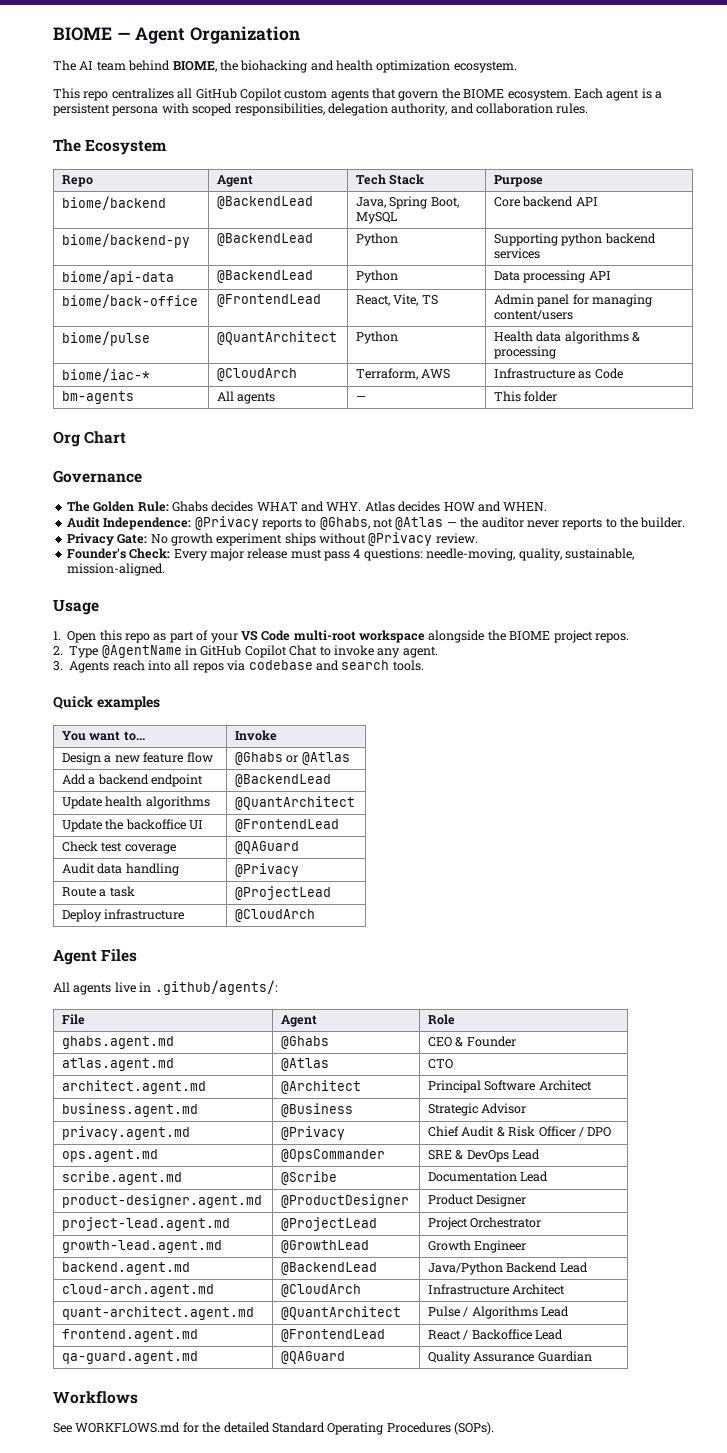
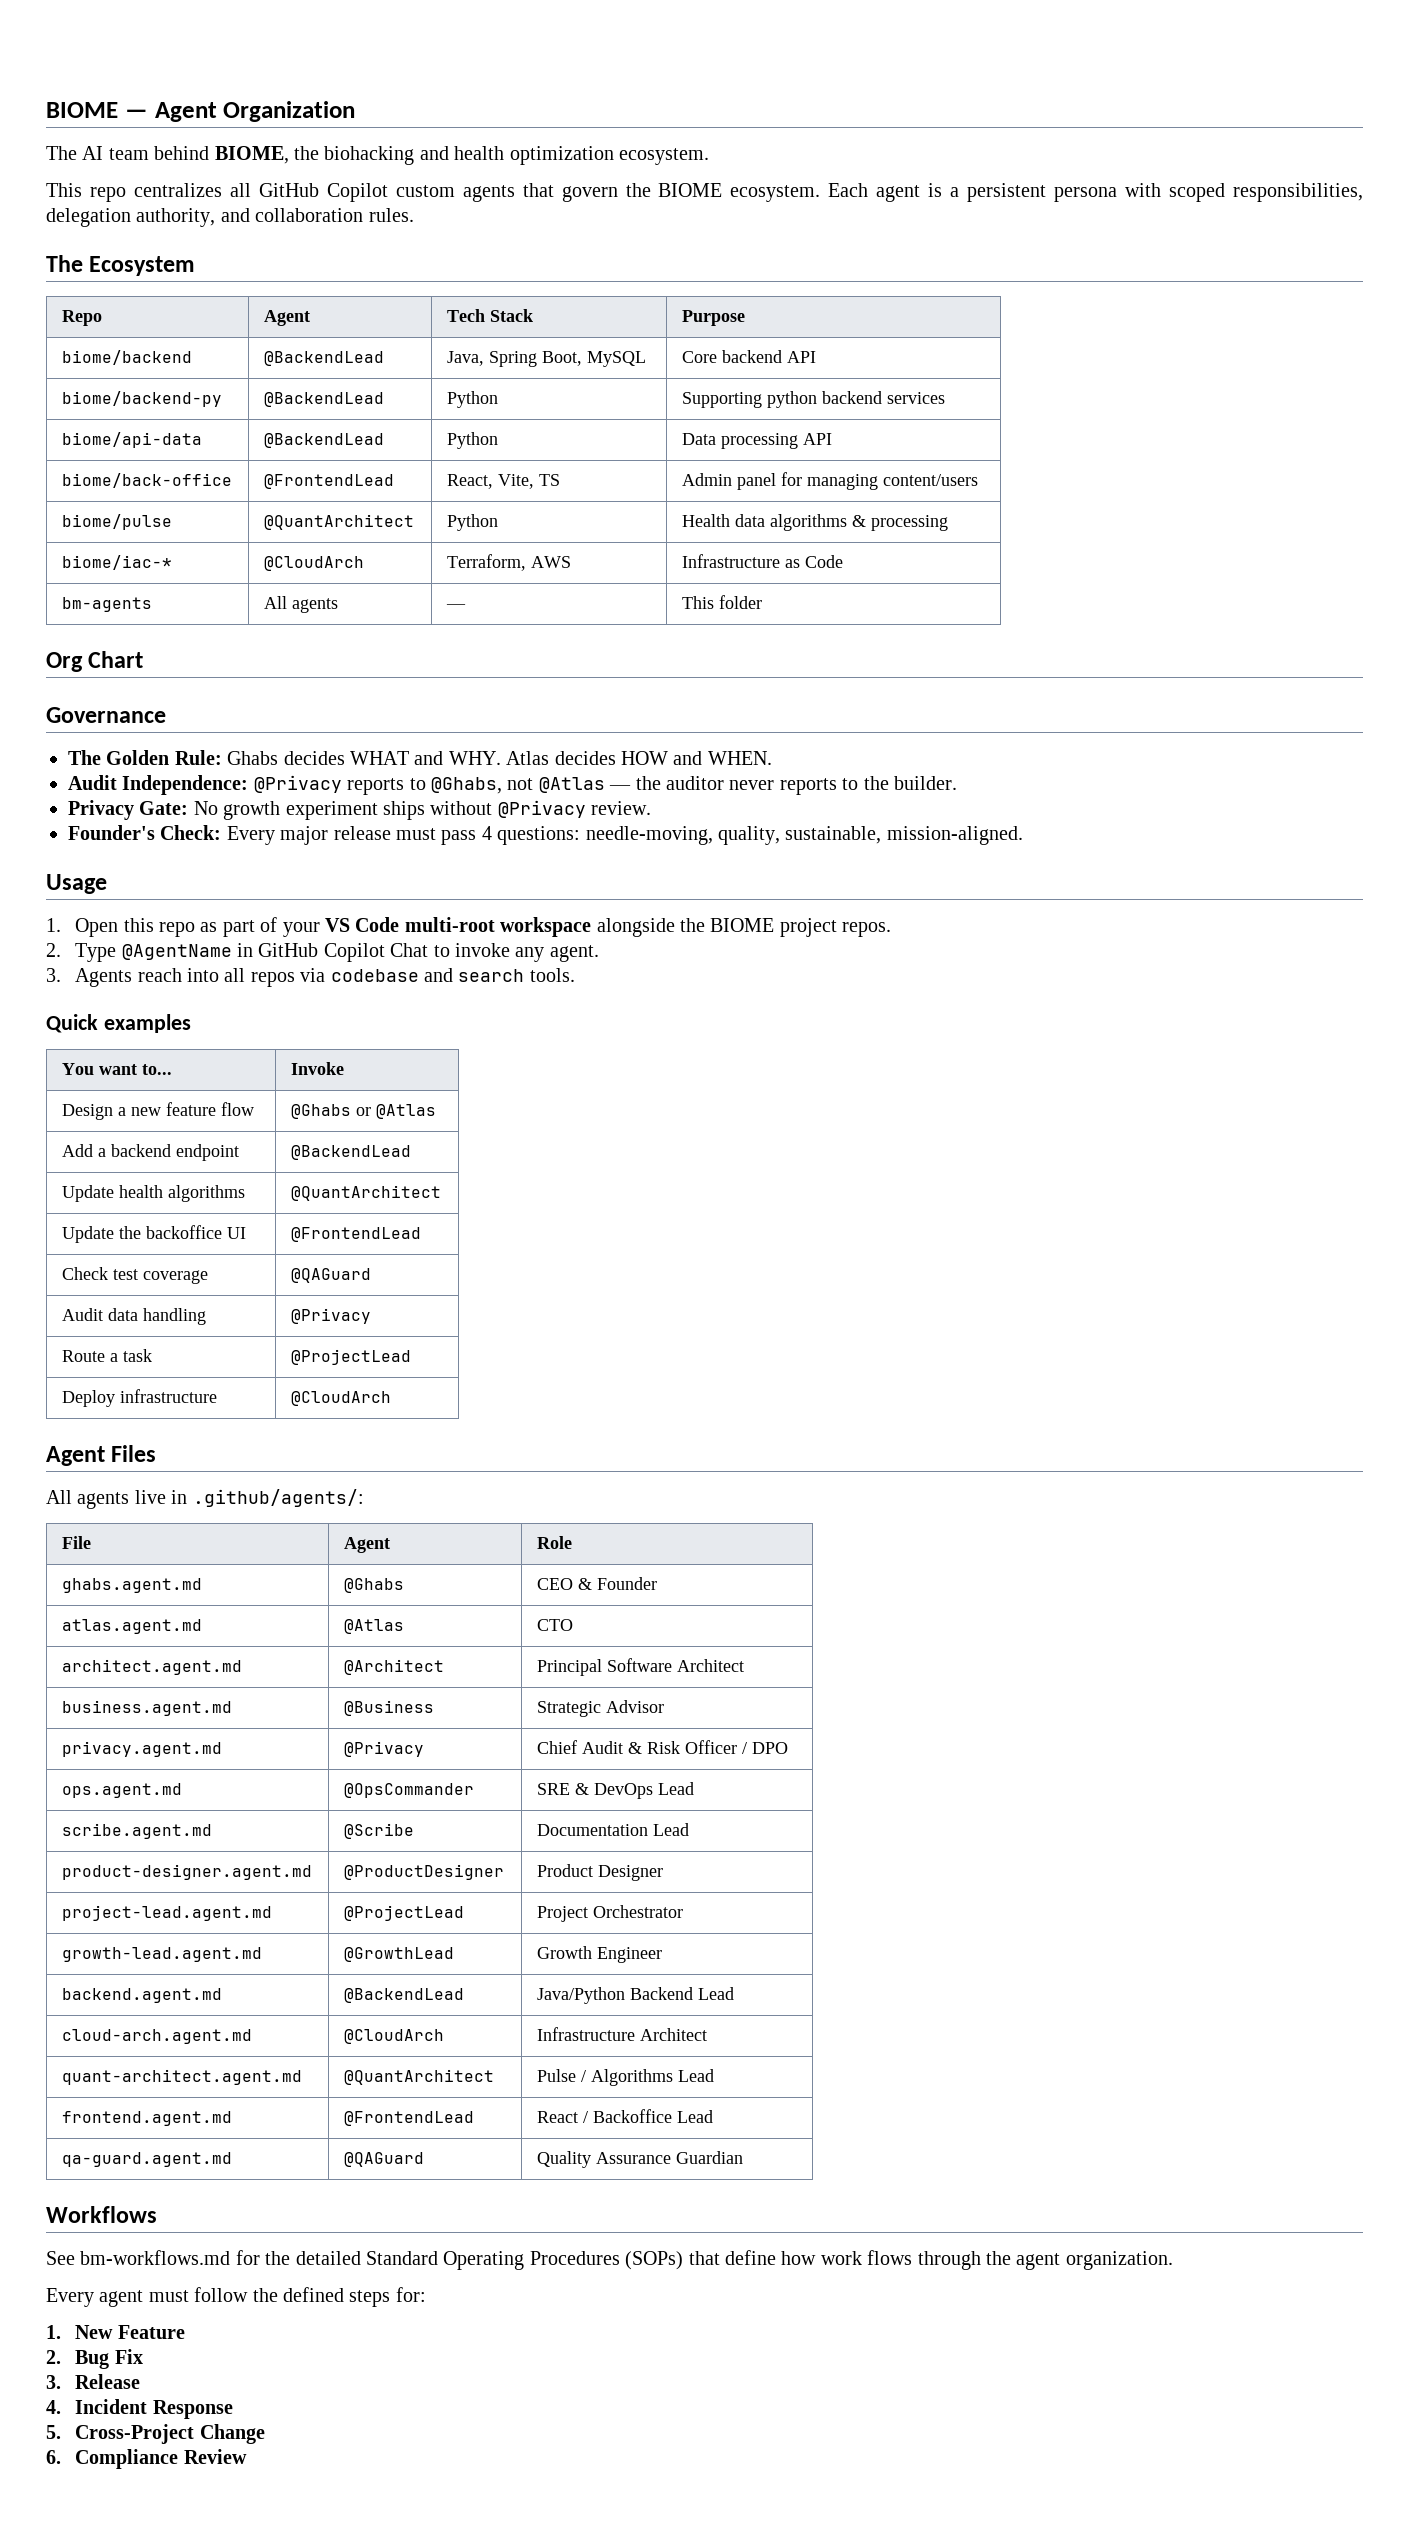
- See WORKFLOWS.md for the detailed Standard Operating Procedures (SOPs).
+ See bm-workflows.md for the detailed Standard Operating Procedures (SOPs) that define how work flows through the agent organization.
+ Every agent must follow the defined steps for:
+ 1. New Feature
+ 2. Bug Fix
+ 3. Release
+ 4. Incident Response
+ 5. Cross-Project Change
+ 6. Compliance Review

